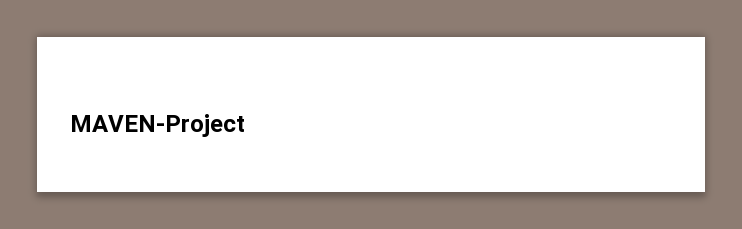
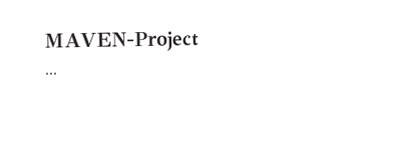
+ ...

